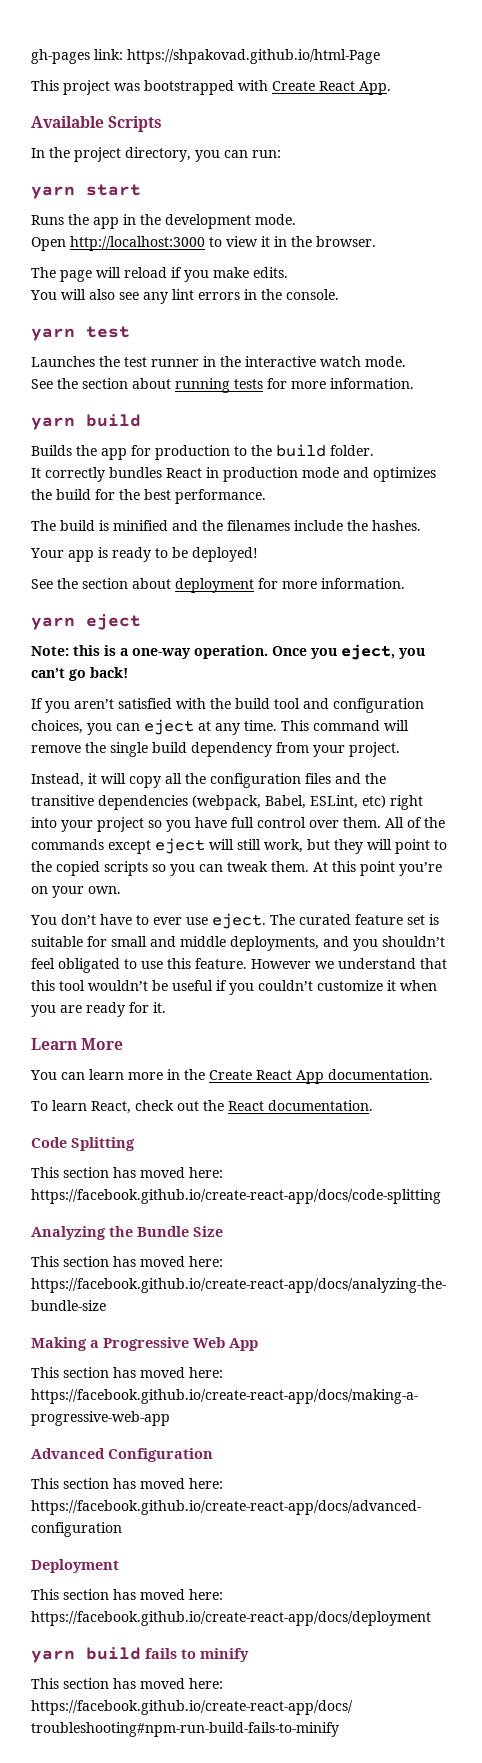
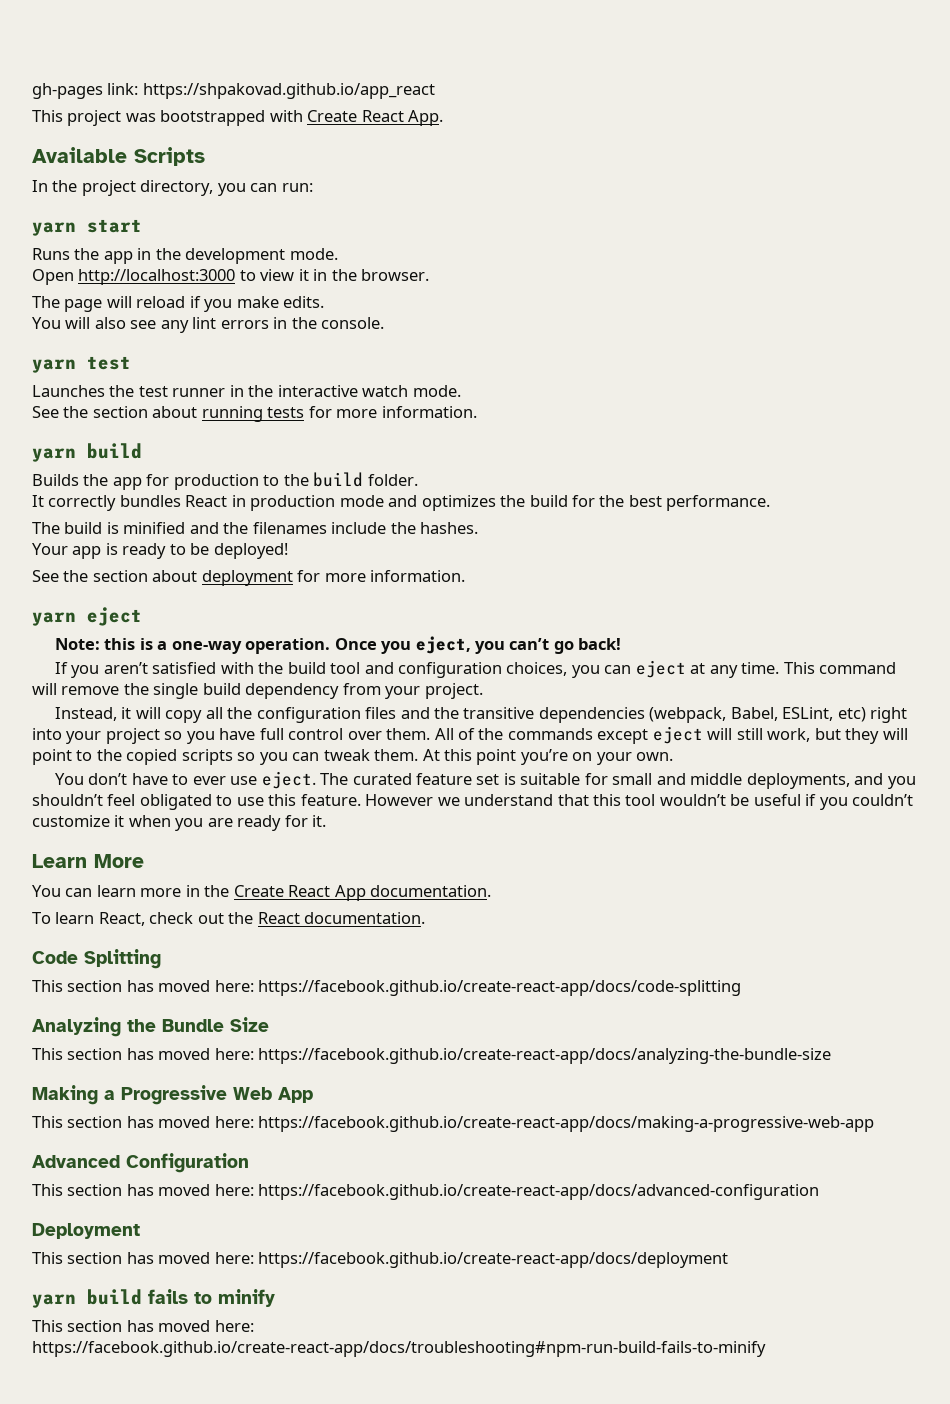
- gh-pages link: https://shpakovad.github.io/html-Page
+ gh-pages link: https://shpakovad.github.io/app_react

